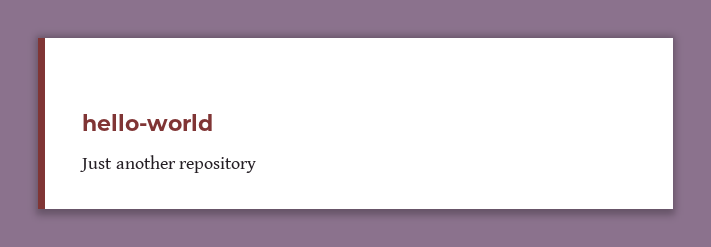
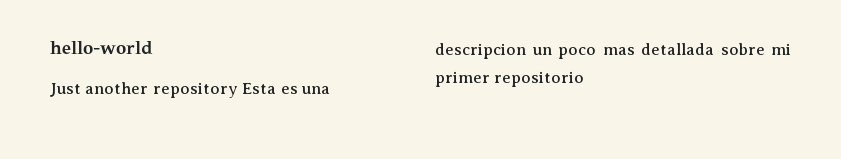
- Just another repository
+ Just another repository Esta es una descripcion un poco mas detallada sobre mi primer repositorio

